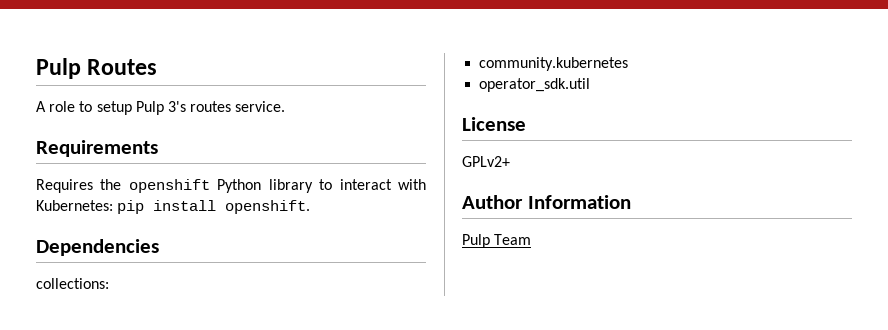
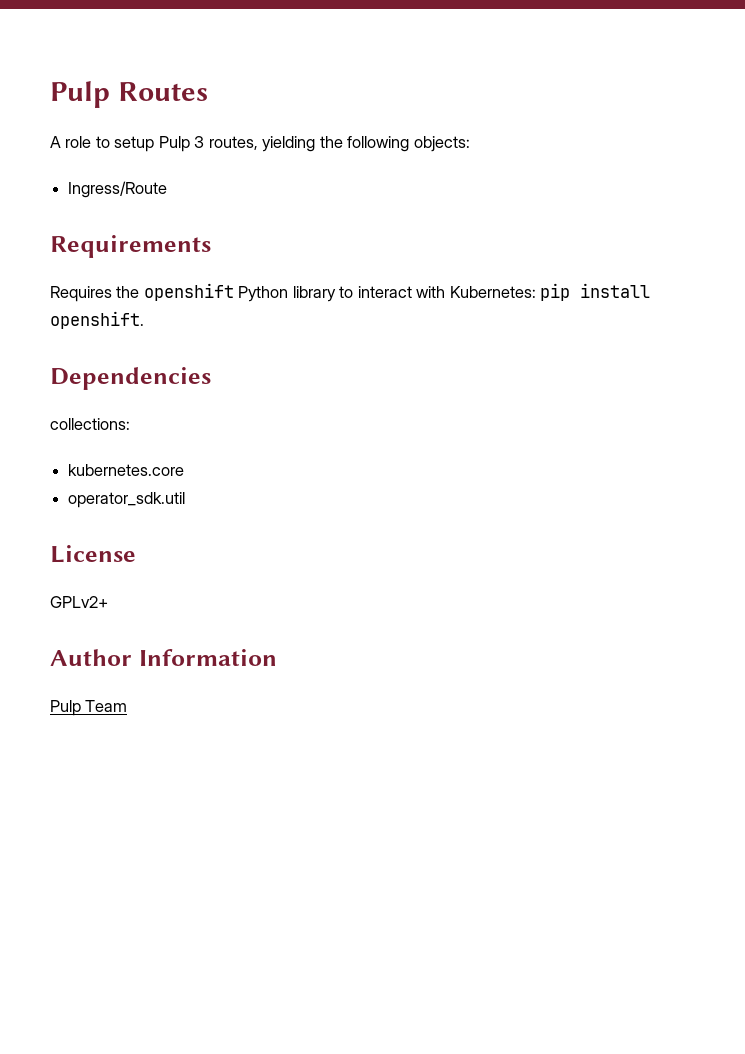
- A role to setup Pulp 3's routes service.
+ A role to setup Pulp 3 routes, yielding the following objects:
+ Ingress/Route
- community.kubernetes
+ kubernetes.core

